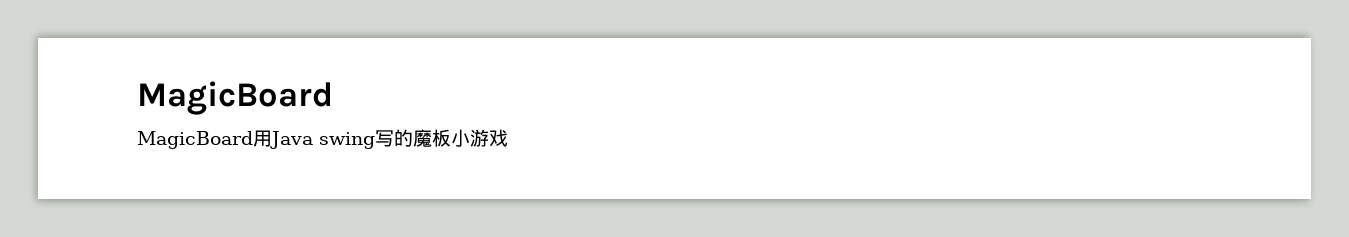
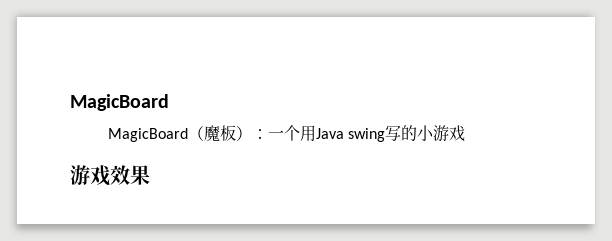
- MagicBoard用Java swing写的魔板小游戏
+ MagicBoard（魔板）：一个用Java swing写的小游戏
+ 游戏效果

